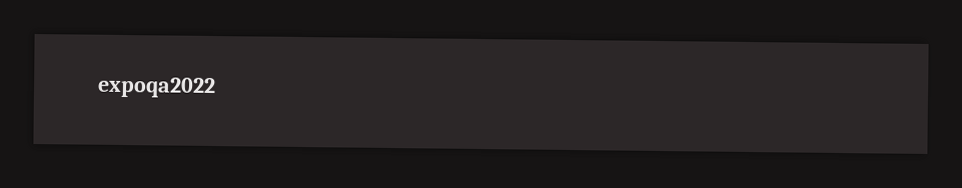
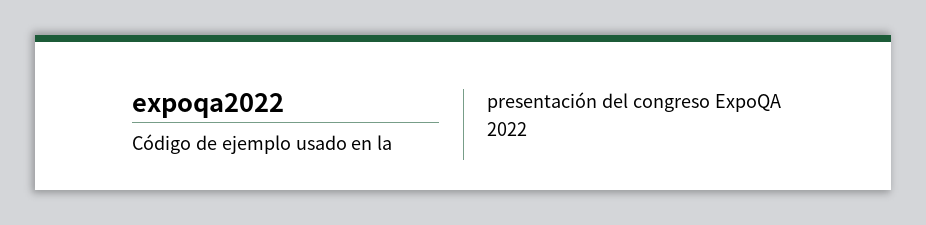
+ Código de ejemplo usado en la presentación del congreso ExpoQA 2022

